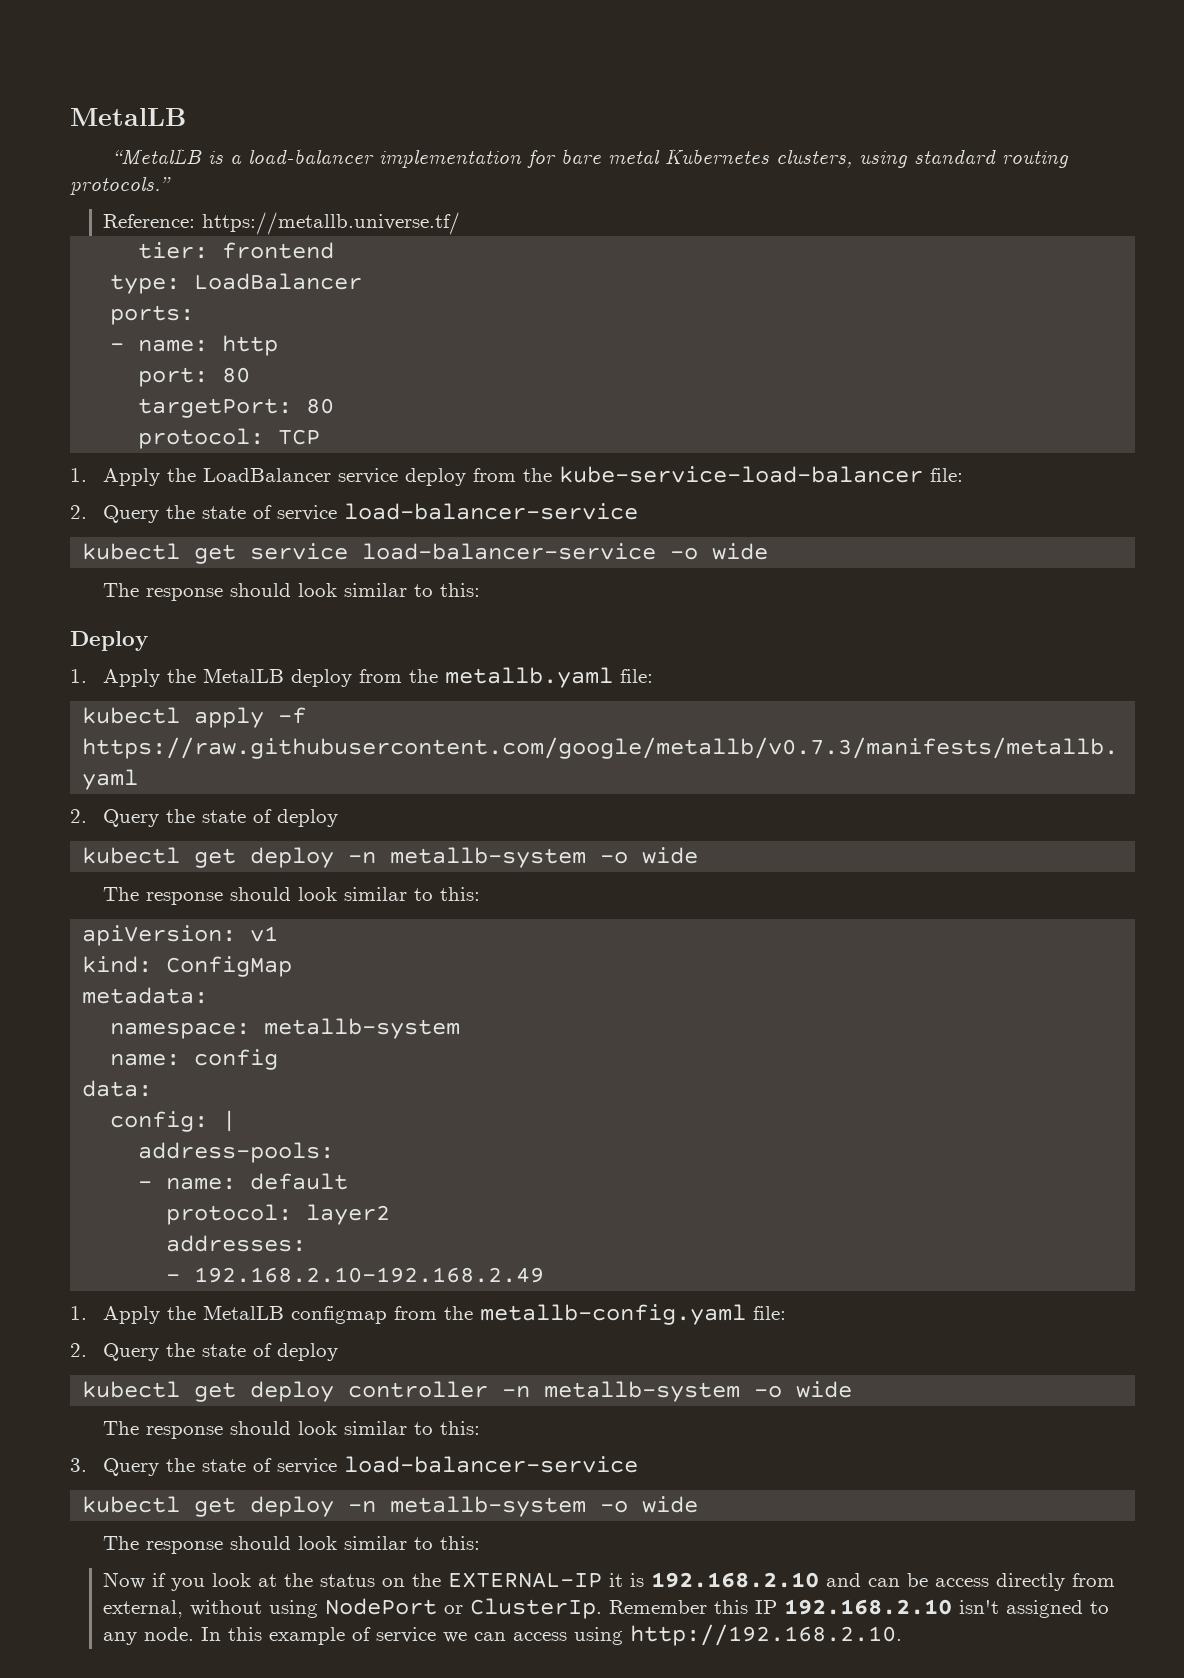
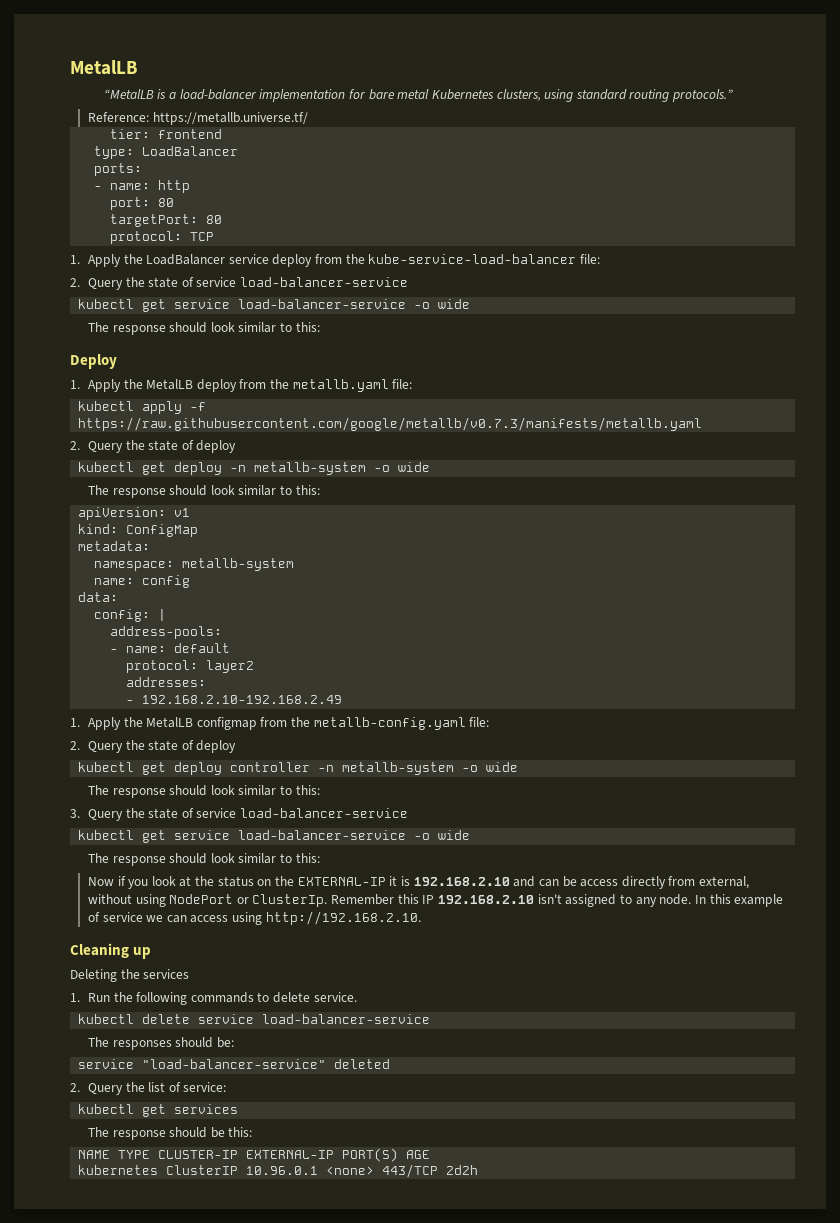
  3. Query the state of service load-balancer-service
- kubectl get deploy -n metallb-system -o wide
+ kubectl get service load-balancer-service -o wide
+ Cleaning up
+ Deleting the services
+ 1. Run the following commands to delete service.
+ kubectl delete service load-balancer-service
+ The responses should be:
+ service "load-balancer-service" deleted
+ 2. Query the list of service:
+ kubectl get services
+ The response should be this:
+ NAME TYPE CLUSTER-IP EXTERNAL-IP PORT(S) AGE
+ kubernetes ClusterIP 10.96.0.1 <none> 443/TCP 2d2h

